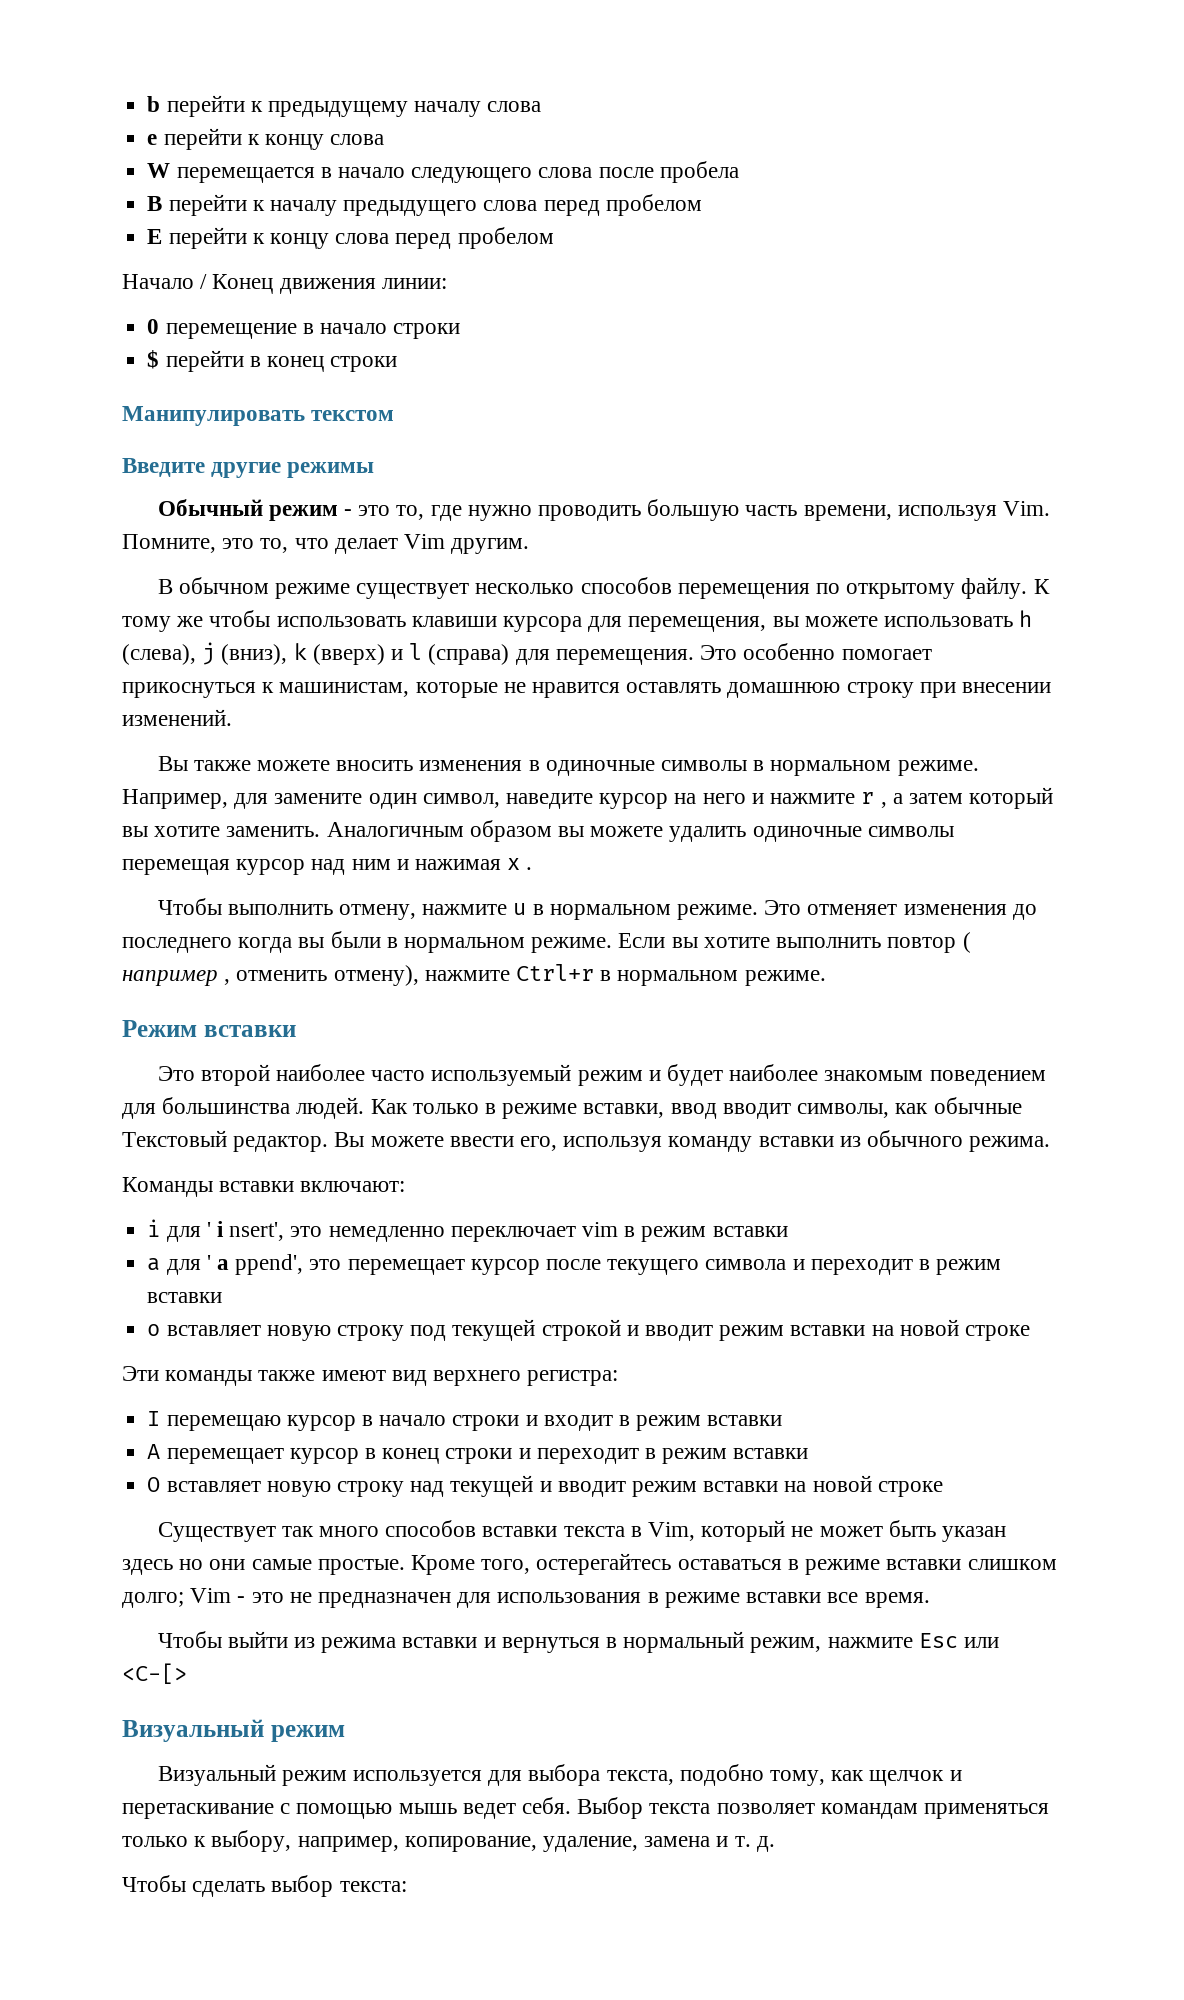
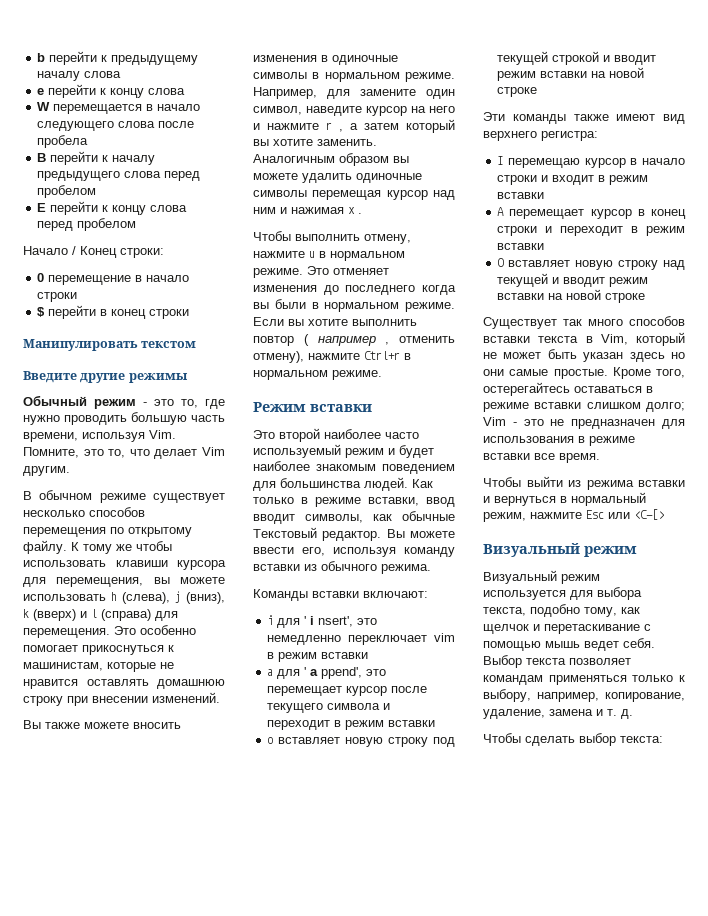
- Начало / Конец движения линии:
+ Начало / Конец строки:

